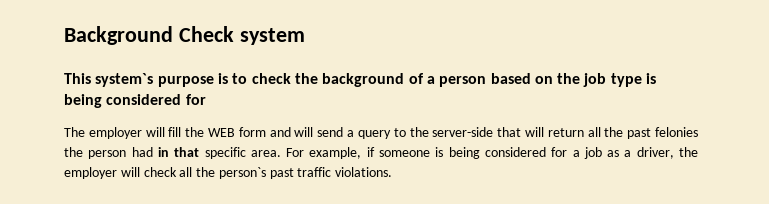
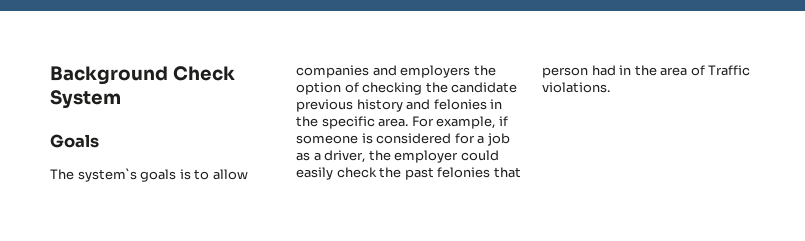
- Background Check system
- This system`s purpose is to check the background of a person based on the job type is being considered for
- The employer will fill the WEB form and will send a query to the server-side that will return all the past felonies the person had in that specific area.
+ Background Check System
+ Goals
+ The system`s goals is to allow companies and employers the option of checking the candidate previous history and felonies in the specific area.
- For example, if someone is being considered for a job as a driver, the employer will check all the person`s past traffic violations.
+ For example, if someone is considered for a job as a driver, the employer could easily check the past felonies that person had in the area of Traffic violations.

